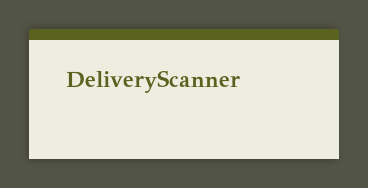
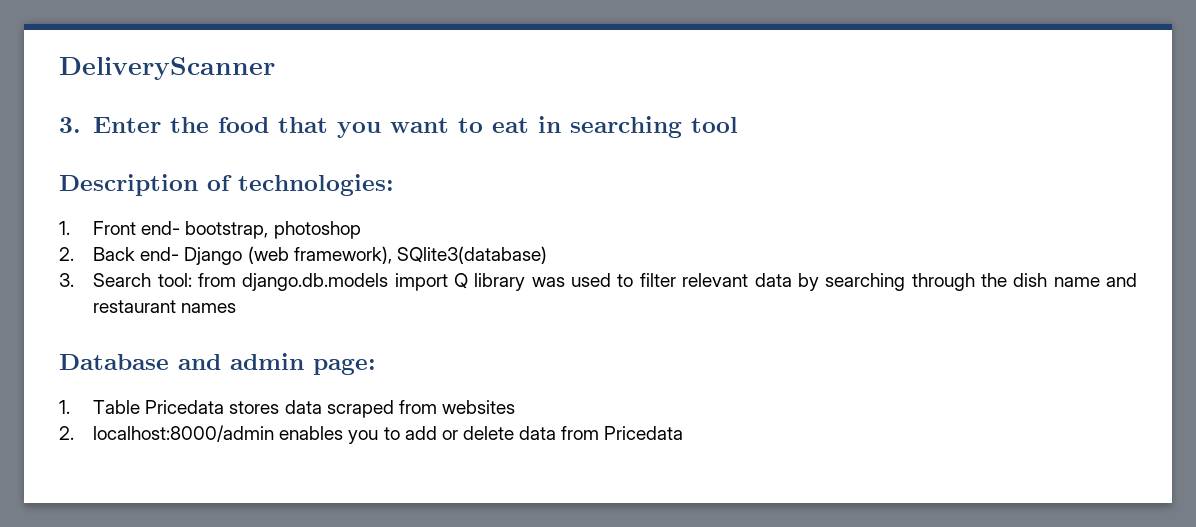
+ 3. Enter the food that you want to eat in searching tool
+ Description of technologies:
+ 1. Front end- bootstrap, photoshop
+ 2. Back end- Django (web framework), SQlite3(database)
+ 3. Search tool: from django.db.models import Q library was used to filter relevant data by searching through the dish name and restaurant names
+ Database and admin page:
+ 1. Table Pricedata stores data scraped from websites
+ 2. localhost:8000/admin enables you to add or delete data from Pricedata

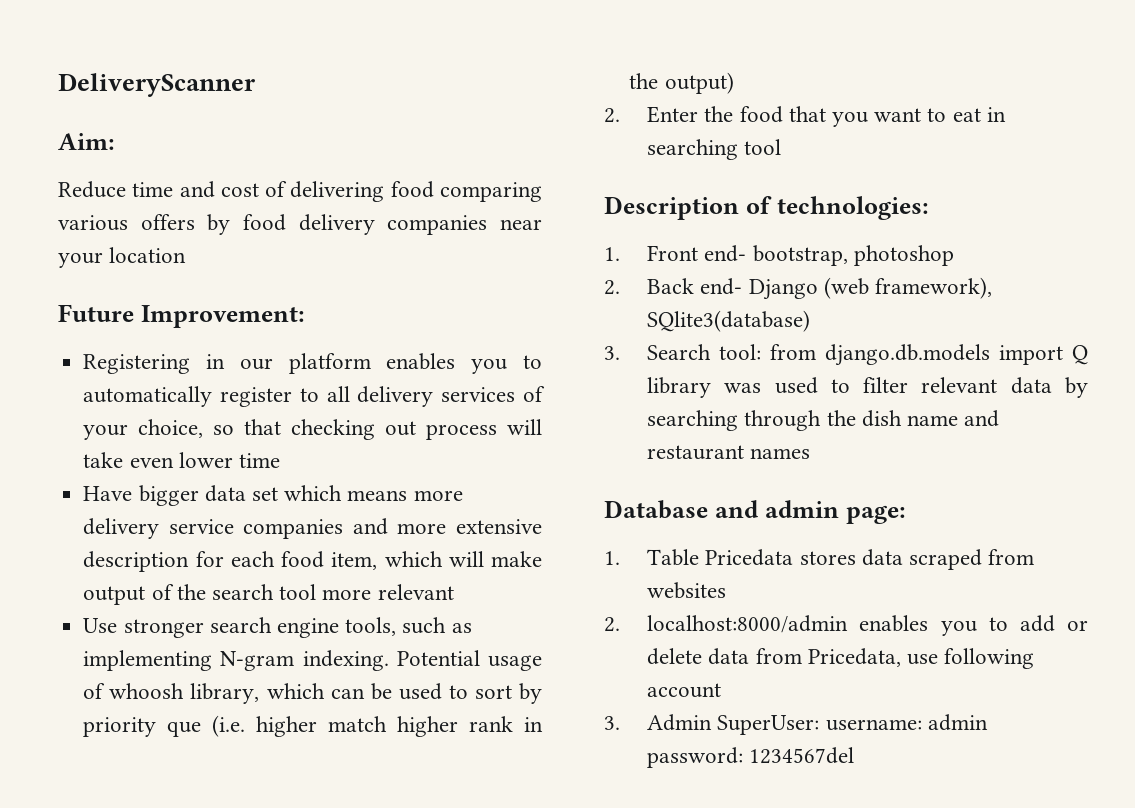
- 3. Enter the food that you want to eat in searching tool
+ Aim:
+ Reduce time and cost of delivering food comparing various offers by food delivery companies near your location
+ Future Improvement:
+ Registering in our platform enables you to automatically register to all delivery services of your choice, so that checking out process will take even lower time
+ Have bigger data set which means more delivery service companies and more extensive description for each food item, which will make output of the search tool more relevant
+ Use stronger search engine tools, such as implementing N-gram indexing. Potential usage of whoosh library, which can be used to sort by priority que (i.e. higher match higher rank in the output)
+ 2. Enter the food that you want to eat in searching tool
- 2. localhost:8000/admin enables you to add or delete data from Pricedata
+ 2. localhost:8000/admin enables you to add or delete data from Pricedata, use following account
+ 3. Admin SuperUser: username: admin password: 1234567del

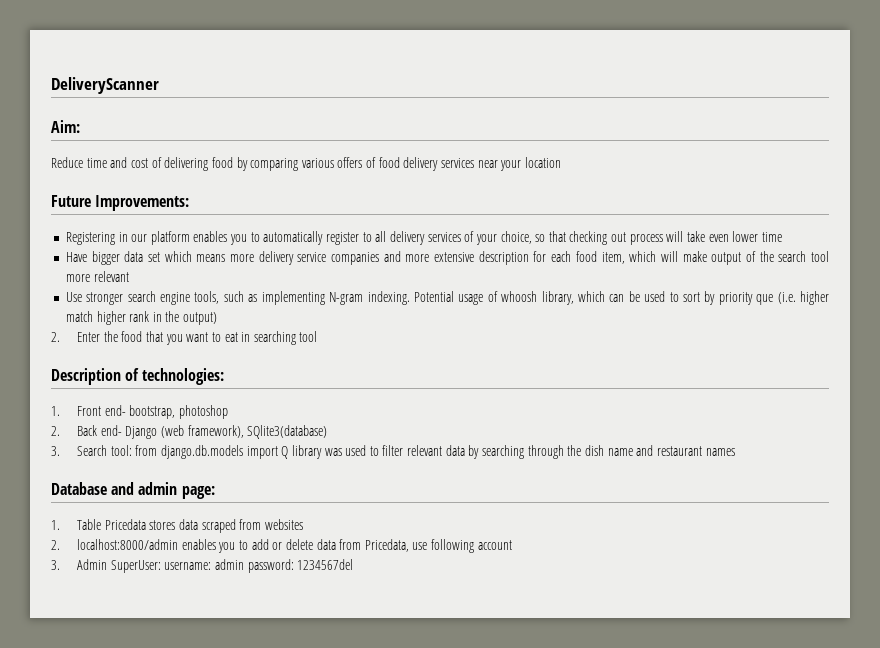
- Reduce time and cost of delivering food comparing various offers by food delivery companies near your location
+ Reduce time and cost of delivering food by comparing various offers of food delivery services near your location
- Future Improvement:
+ Future Improvements:

